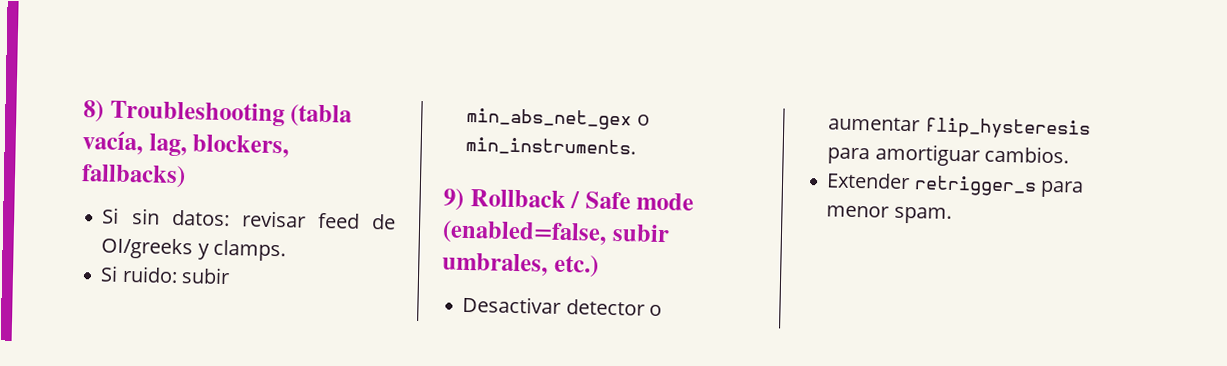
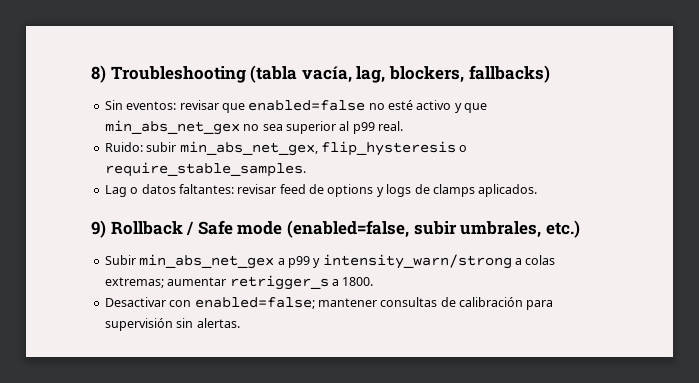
- Si sin datos: revisar feed de OI/greeks y clamps.
- Si ruido: subir min_abs_net_gex o min_instruments.
+ Sin eventos: revisar que enabled=false no esté activo y que min_abs_net_gex no sea superior al p99 real.
+ Ruido: subir min_abs_net_gex, flip_hysteresis o require_stable_samples.
+ Lag o datos faltantes: revisar feed de options y logs de clamps aplicados.
- Desactivar detector o aumentar flip_hysteresis para amortiguar cambios.
- Extender retrigger_s para menor spam.
+ Subir min_abs_net_gex a p99 y intensity_warn/strong a colas extremas; aumentar retrigger_s a 1800.
+ Desactivar con enabled=false; mantener consultas de calibración para supervisión sin alertas.

